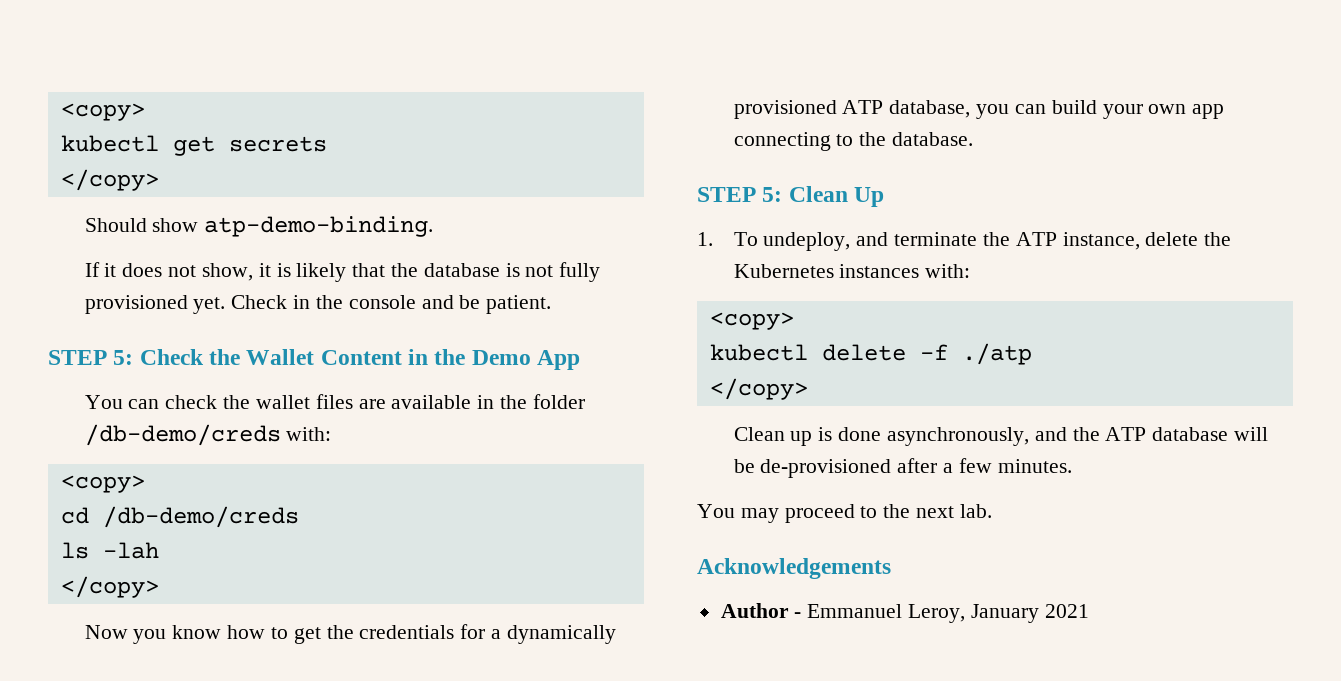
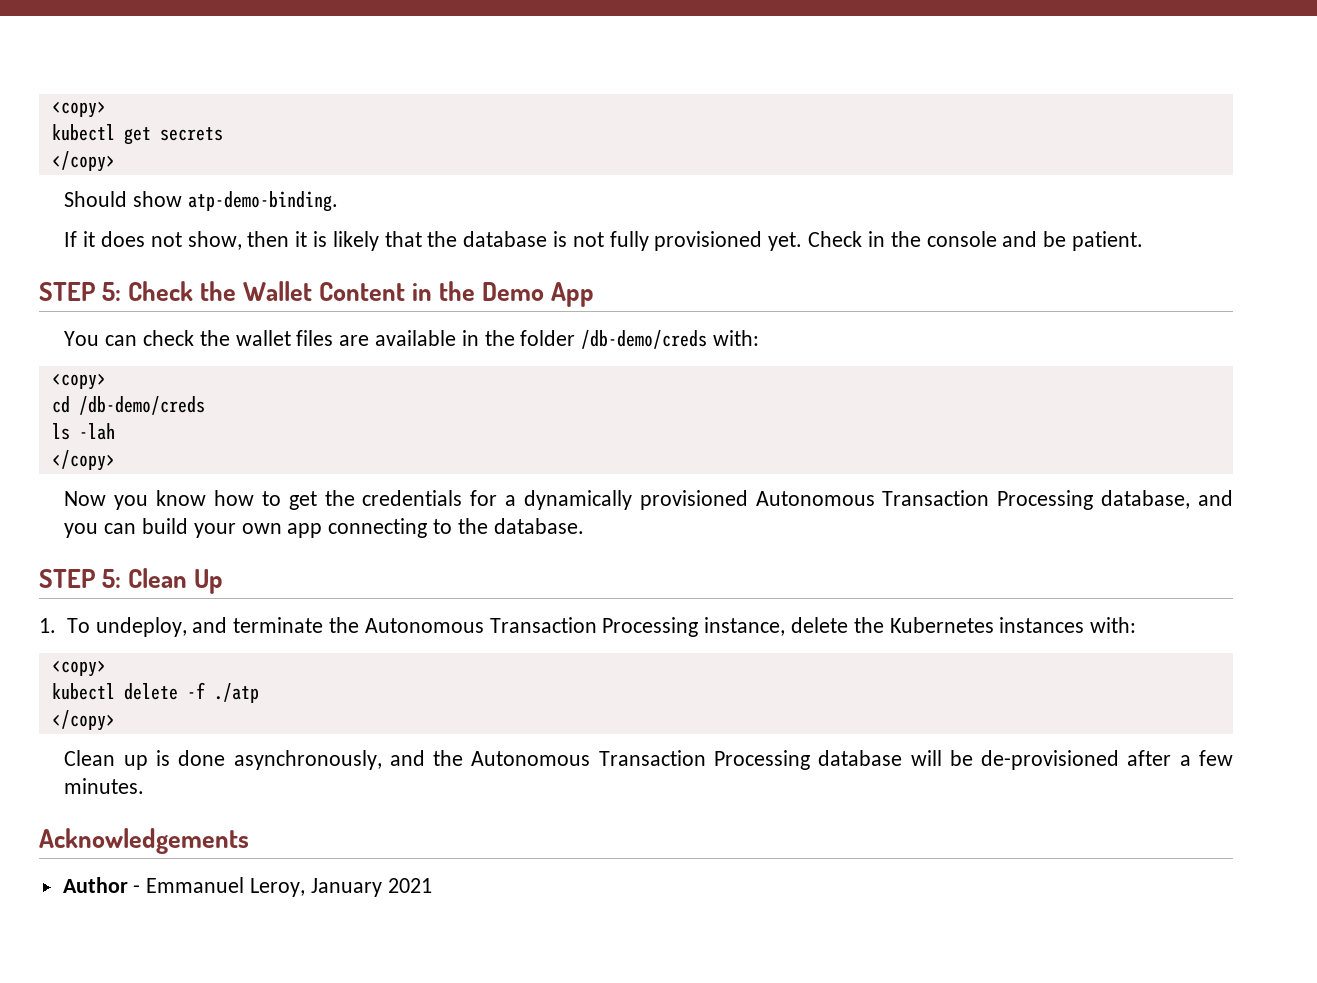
- If it does not show, it is likely that the database is not fully provisioned yet.
+ If it does not show, then it is likely that the database is not fully provisioned yet.
- Now you know how to get the credentials for a dynamically provisioned ATP database, you can build your own app connecting to the database.
+ Now you know how to get the credentials for a dynamically provisioned Autonomous Transaction Processing database, and you can build your own app connecting to the database.
- 1. To undeploy, and terminate the ATP instance, delete the Kubernetes instances with:
+ 1. To undeploy, and terminate the Autonomous Transaction Processing instance, delete the Kubernetes instances with:
- Clean up is done asynchronously, and the ATP database will be de-provisioned after a few minutes.
+ Clean up is done asynchronously, and the Autonomous Transaction Processing database will be de-provisioned after a few minutes.
- You may proceed to the next lab.

